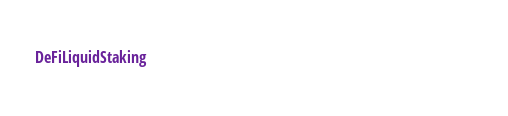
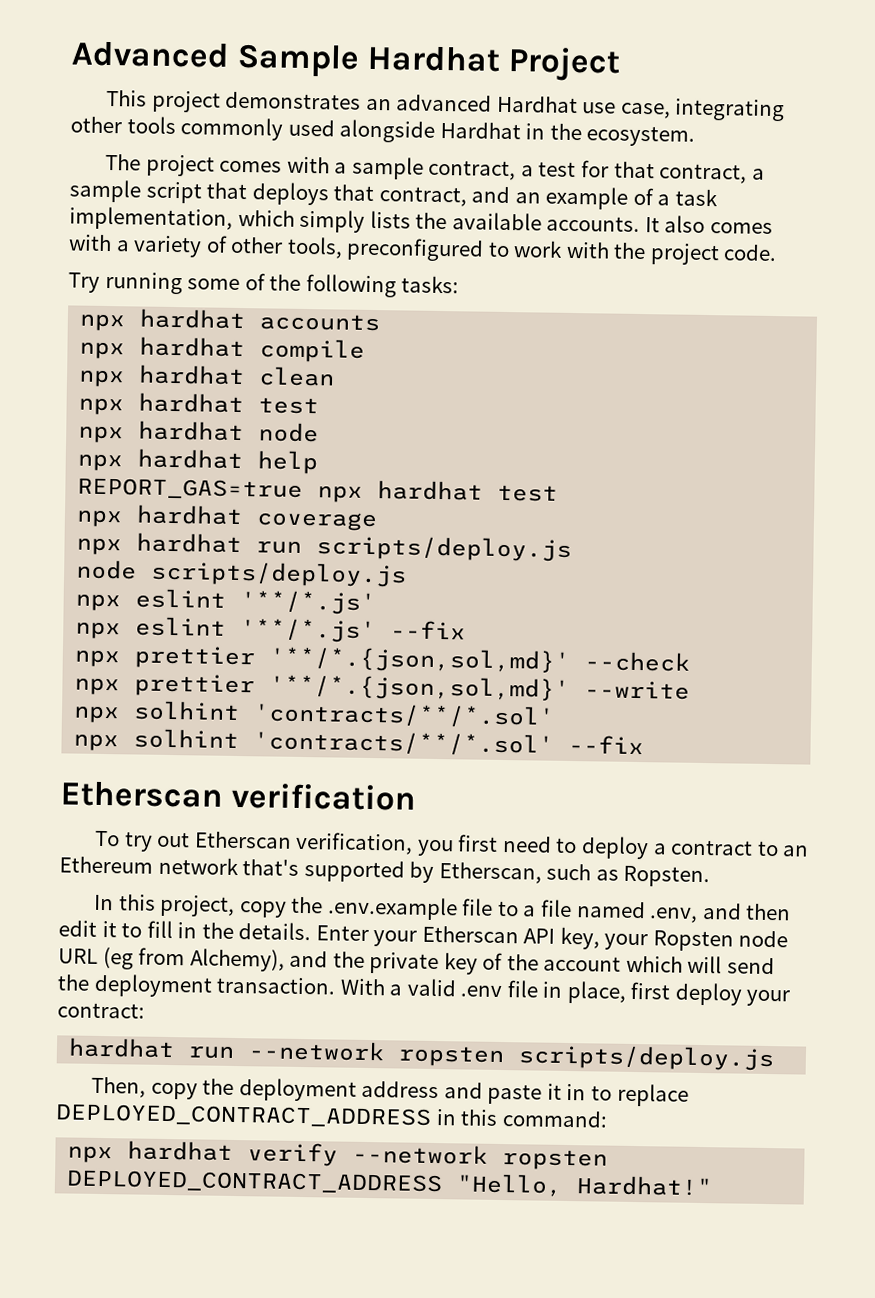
- DeFiLiquidStaking
+ Advanced Sample Hardhat Project
+ This project demonstrates an advanced Hardhat use case, integrating other tools commonly used alongside Hardhat in the ecosystem.
+ The project comes with a sample contract, a test for that contract, a sample script that deploys that contract, and an example of a task implementation, which simply lists the available accounts. It also comes with a variety of other tools, preconfigured to work with the project code.
+ Try running some of the following tasks:
+ npx hardhat accounts
+ npx hardhat compile
+ npx hardhat clean
+ npx hardhat test
+ npx hardhat node
+ npx hardhat help
+ REPORT_GAS=true npx hardhat test
+ npx hardhat coverage
+ npx hardhat run scripts/deploy.js
+ node scripts/deploy.js
+ npx eslint '**/*.js'
+ npx eslint '**/*.js' --fix
+ npx prettier '**/*.{json,sol,md}' --check
+ npx prettier '**/*.{json,sol,md}' --write
+ npx solhint 'contracts/**/*.sol'
+ npx solhint 'contracts/**/*.sol' --fix
+ Etherscan verification
+ To try out Etherscan verification, you first need to deploy a contract to an Ethereum network that's supported by Etherscan, such as Ropsten.
+ In this project, copy the .env.example file to a file named .env, and then edit it to fill in the details. Enter your Etherscan API key, your Ropsten node URL (eg from Alchemy), and the private key of the account which will send the deployment transaction. With a valid .env file in place, first deploy your contract:
+ hardhat run --network ropsten scripts/deploy.js
+ Then, copy the deployment address and paste it in to replace DEPLOYED_CONTRACT_ADDRESS in this command:
+ npx hardhat verify --network ropsten DEPLOYED_CONTRACT_ADDRESS "Hello, Hardhat!"

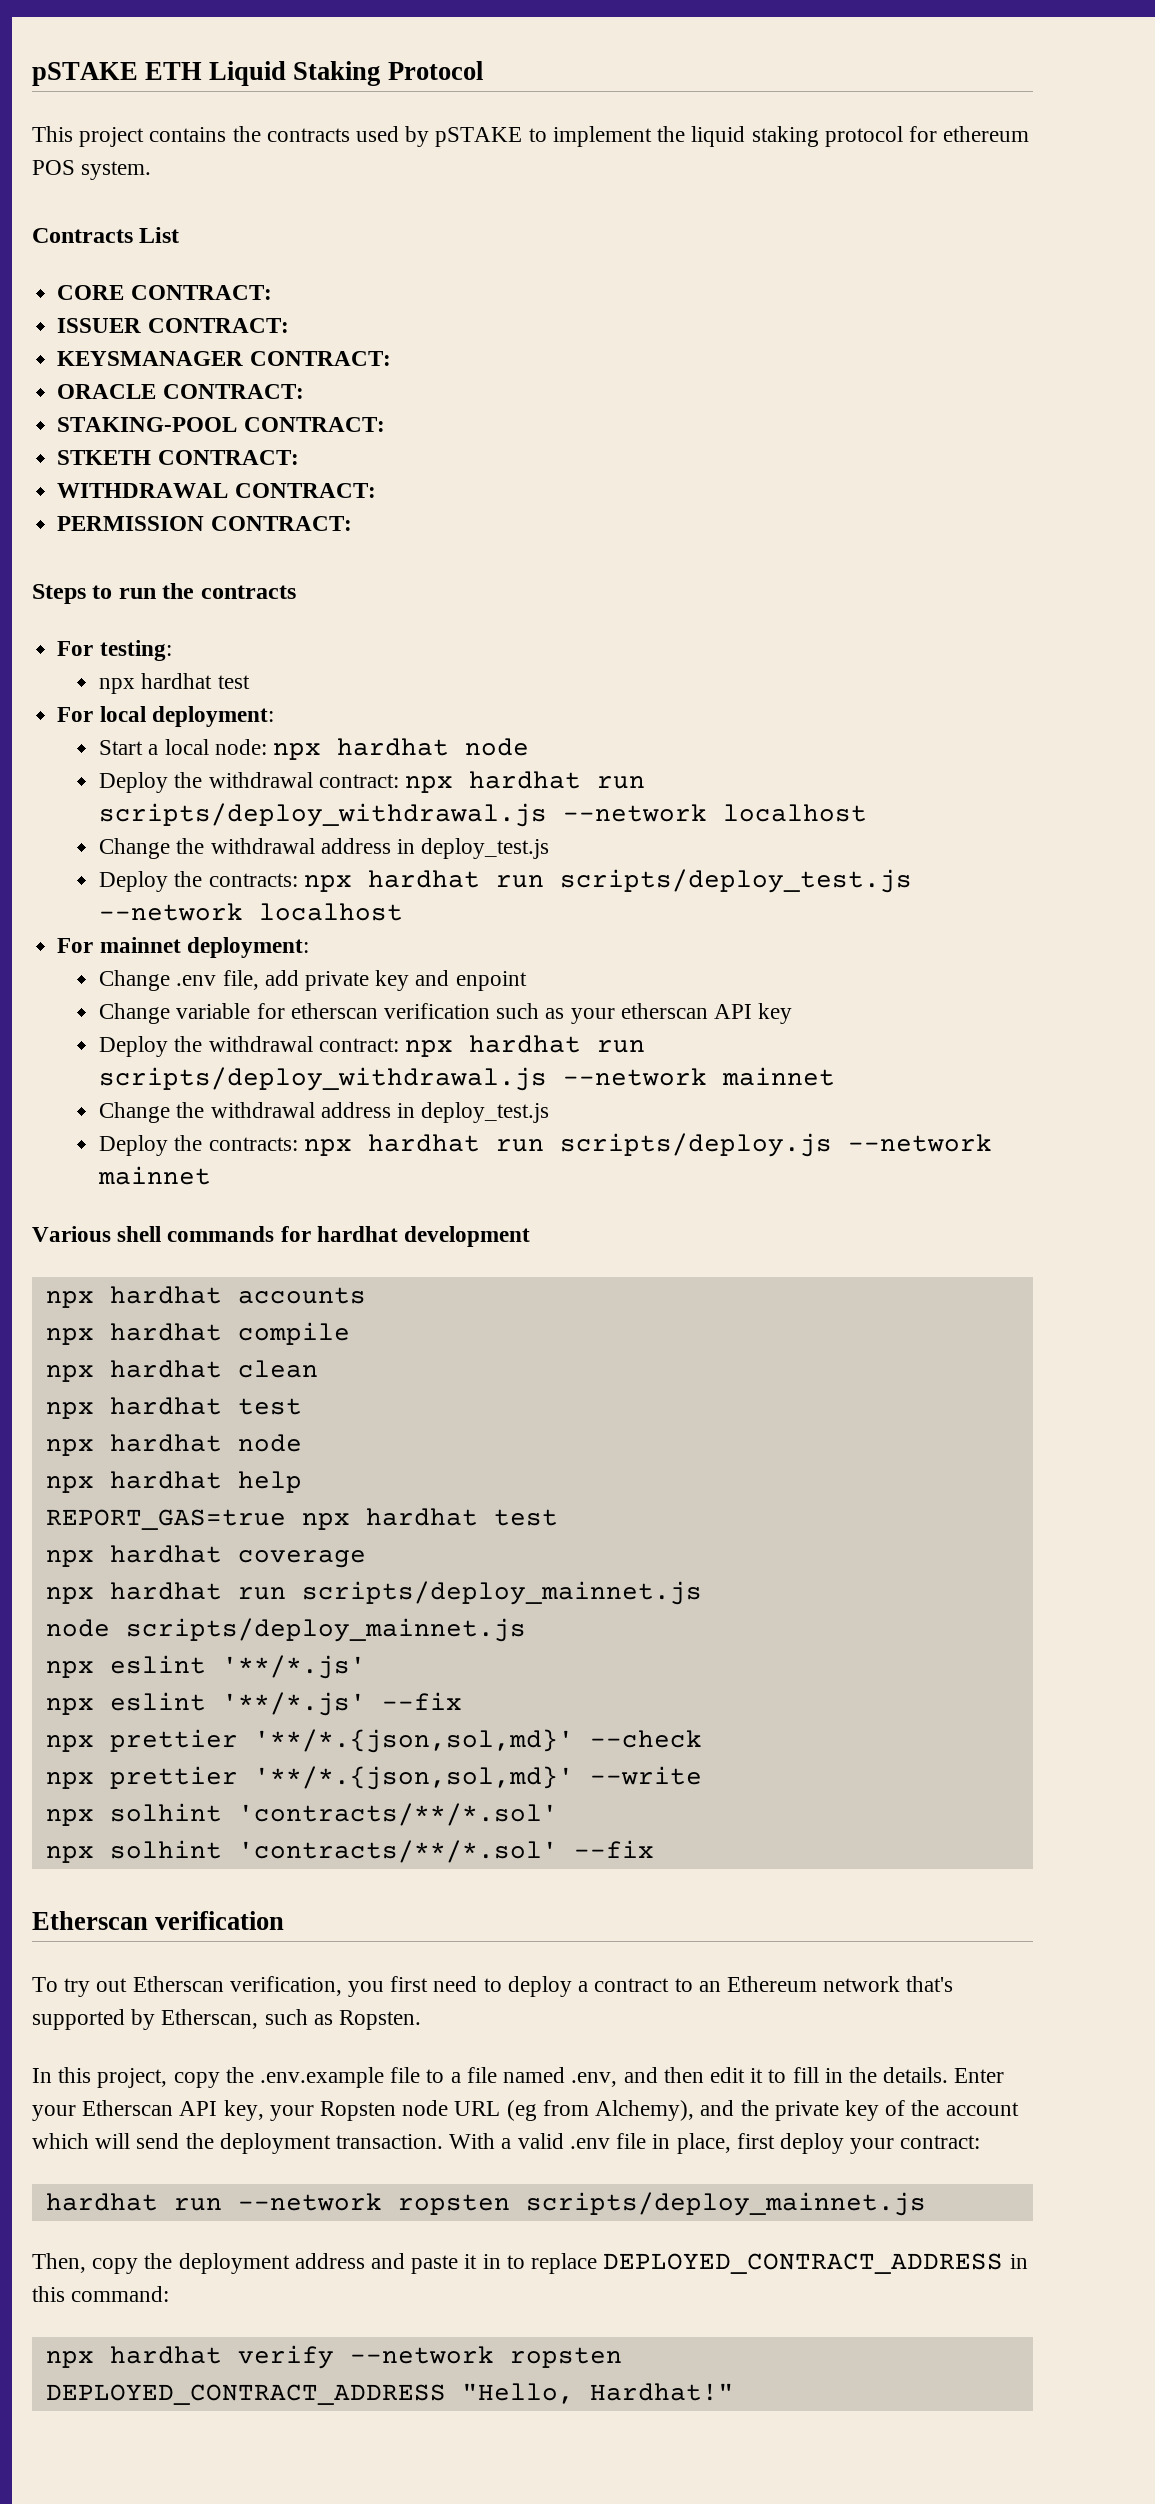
- Advanced Sample Hardhat Project
- This project demonstrates an advanced Hardhat use case, integrating other tools commonly used alongside Hardhat in the ecosystem.
- The project comes with a sample contract, a test for that contract, a sample script that deploys that contract, and an example of a task implementation, which simply lists the available accounts. It also comes with a variety of other tools, preconfigured to work with the project code.
- Try running some of the following tasks:
+ pSTAKE ETH Liquid Staking Protocol
+ This project contains the contracts used by pSTAKE to implement the liquid staking protocol for ethereum POS system.
+ Contracts List
+ CORE CONTRACT:
+ ISSUER CONTRACT:
+ KEYSMANAGER CONTRACT:
+ ORACLE CONTRACT:
+ STAKING-POOL CONTRACT:
+ STKETH CONTRACT:
+ WITHDRAWAL CONTRACT:
+ PERMISSION CONTRACT:
+ Steps to run the contracts
+ For testing:
+ npx hardhat test
+ For local deployment:
+ Start a local node: npx hardhat node
+ Deploy the withdrawal contract: npx hardhat run scripts/deploy_withdrawal.js --network localhost
+ Change the withdrawal address in deploy_test.js
+ Deploy the contracts: npx hardhat run scripts/deploy_test.js --network localhost
+ For mainnet deployment:
+ Change .env file, add private key and enpoint
+ Change variable for etherscan verification such as your etherscan API key
+ Deploy the withdrawal contract: npx hardhat run scripts/deploy_withdrawal.js --network mainnet
+ Change the withdrawal address in deploy_test.js
+ Deploy the contracts: npx hardhat run scripts/deploy.js --network mainnet
+ Various shell commands for hardhat development
- npx hardhat run scripts/deploy.js
- node scripts/deploy.js
+ npx hardhat run scripts/deploy_mainnet.js
+ node scripts/deploy_mainnet.js
- hardhat run --network ropsten scripts/deploy.js
+ hardhat run --network ropsten scripts/deploy_mainnet.js

